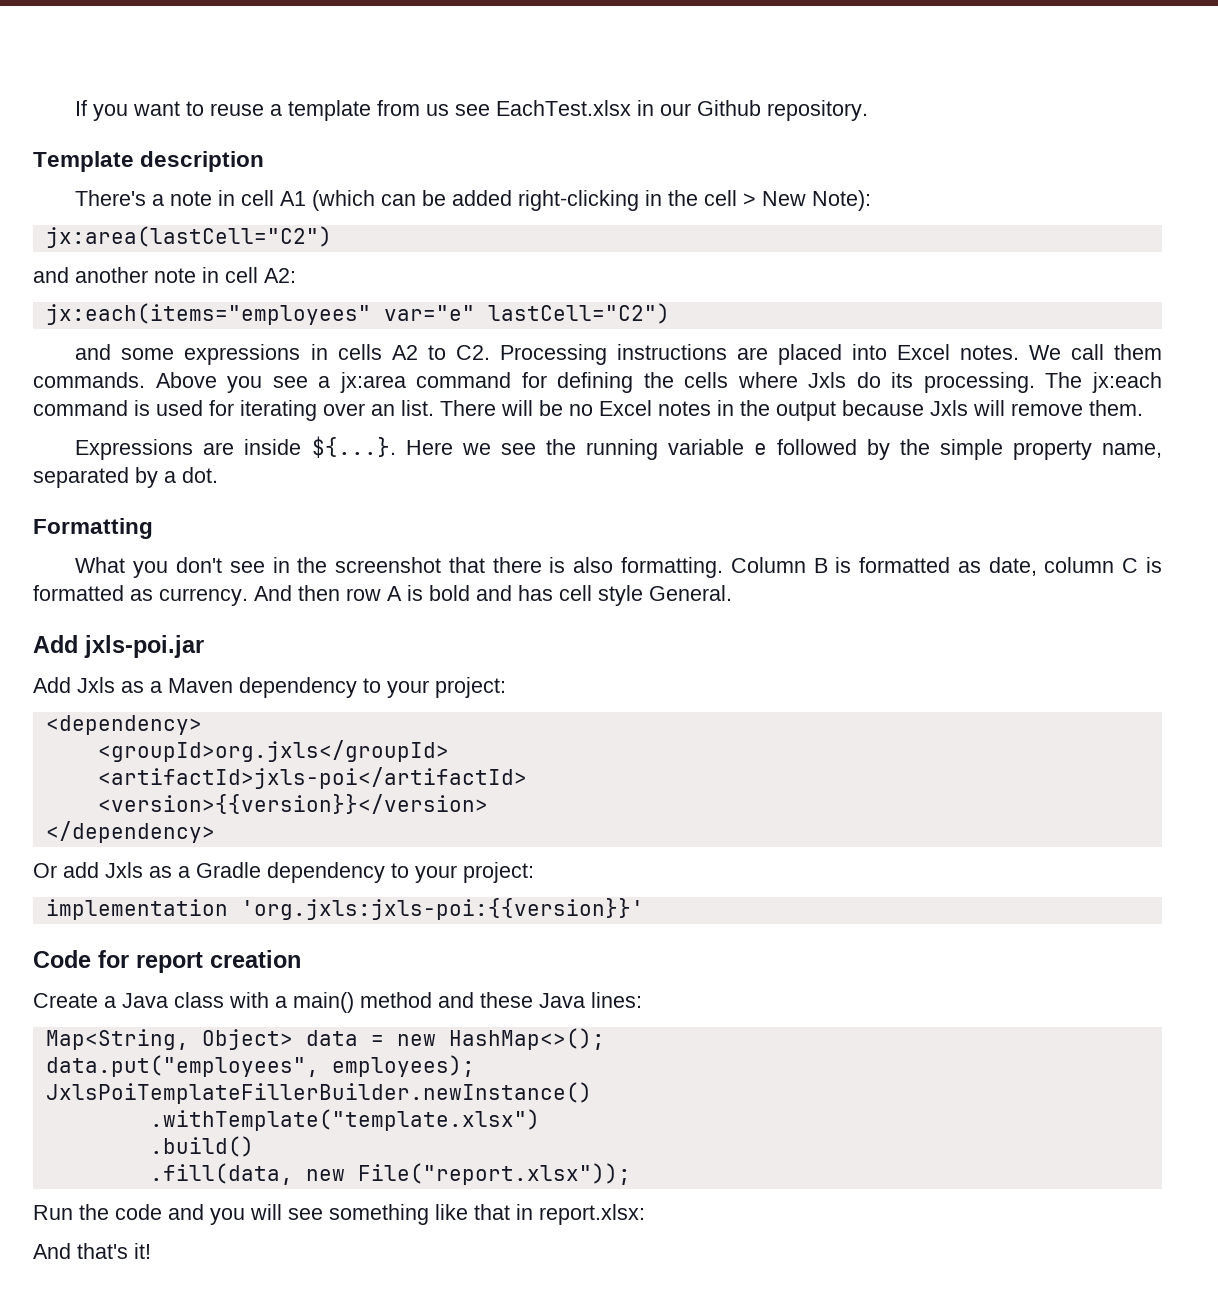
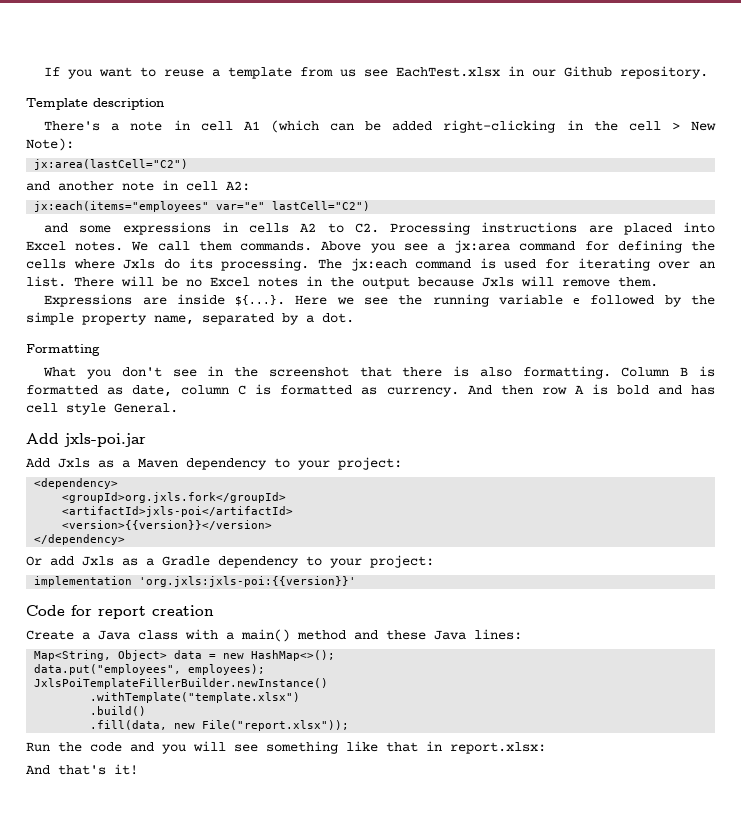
- <groupId>org.jxls</groupId>
+ <groupId>org.jxls.fork</groupId>

